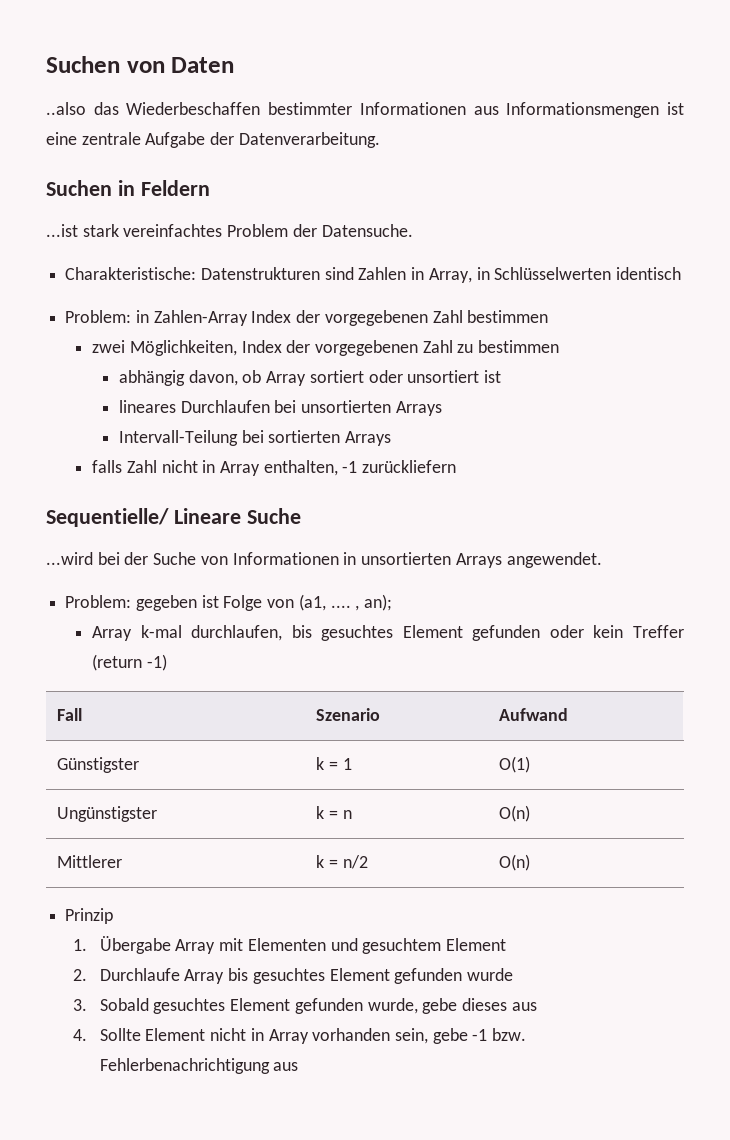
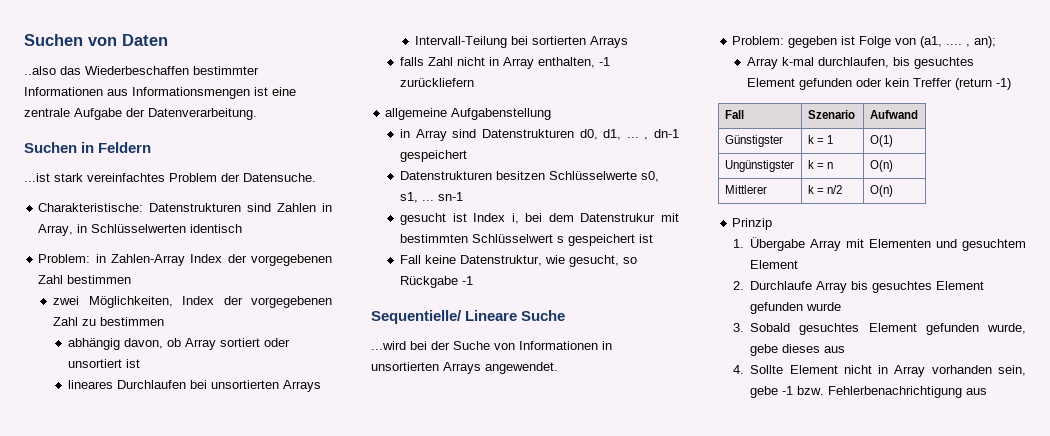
+ allgemeine Aufgabenstellung
+ in Array sind Datenstrukturen d0, d1, ... , dn-1 gespeichert
+ Datenstrukturen besitzen Schlüsselwerte s0, s1, ... sn-1
+ gesucht ist Index i, bei dem Datenstrukur mit bestimmten Schlüsselwert s gespeichert ist
+ Fall keine Datenstruktur, wie gesucht, so Rückgabe -1

